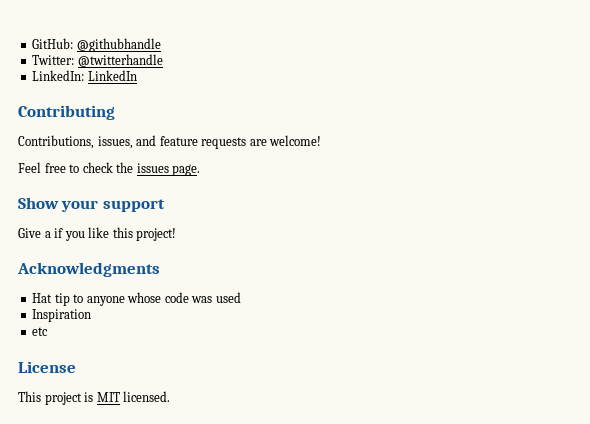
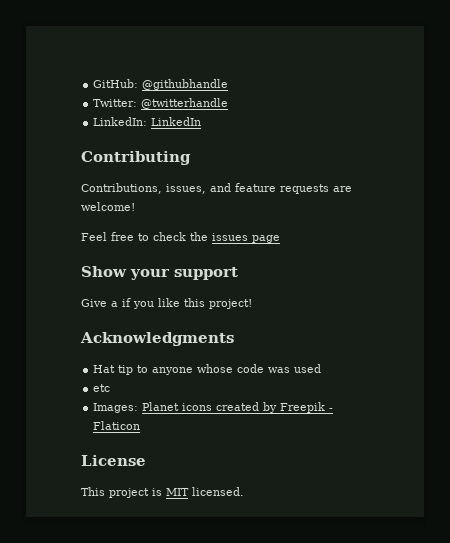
- Feel free to check the issues page.
+ Feel free to check the issues page
- Inspiration
  etc
+ Images: Planet icons created by Freepik - Flaticon

